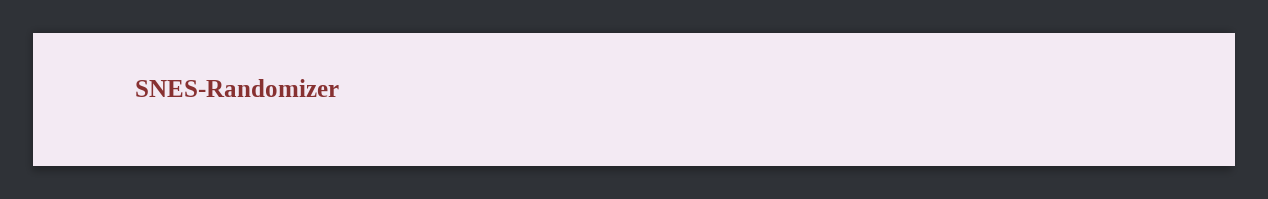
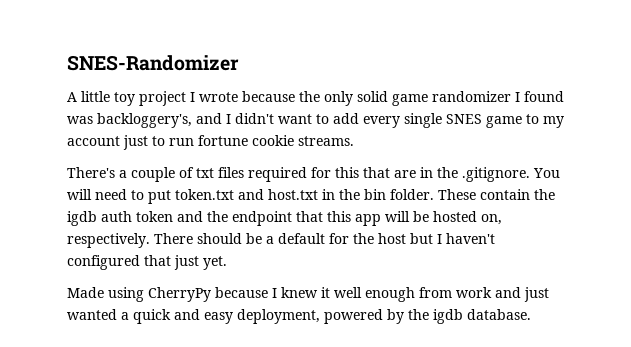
+ A little toy project I wrote because the only solid game randomizer I found was backloggery's, and I didn't want to add every single SNES game to my account just to run fortune cookie streams.
+ There's a couple of txt files required for this that are in the .gitignore. You will need to put token.txt and host.txt in the bin folder. These contain the igdb auth token and the endpoint that this app will be hosted on, respectively. There should be a default for the host but I haven't configured that just yet.
+ Made using CherryPy because I knew it well enough from work and just wanted a quick and easy deployment, powered by the igdb database.

